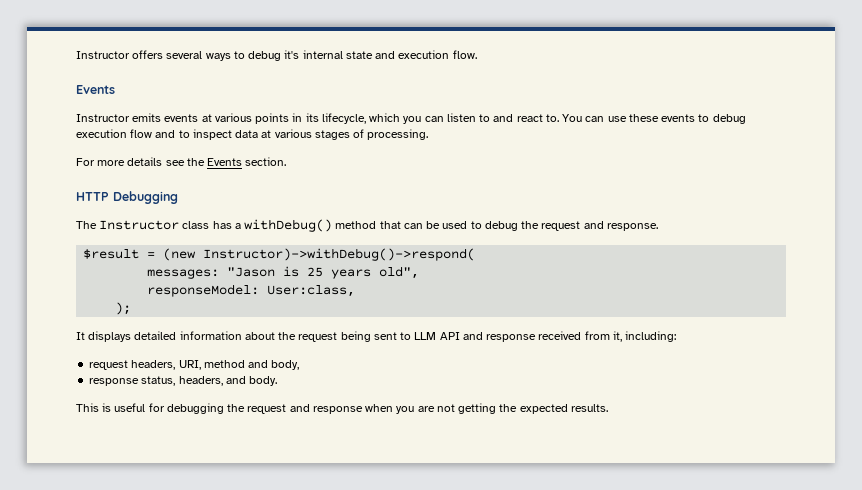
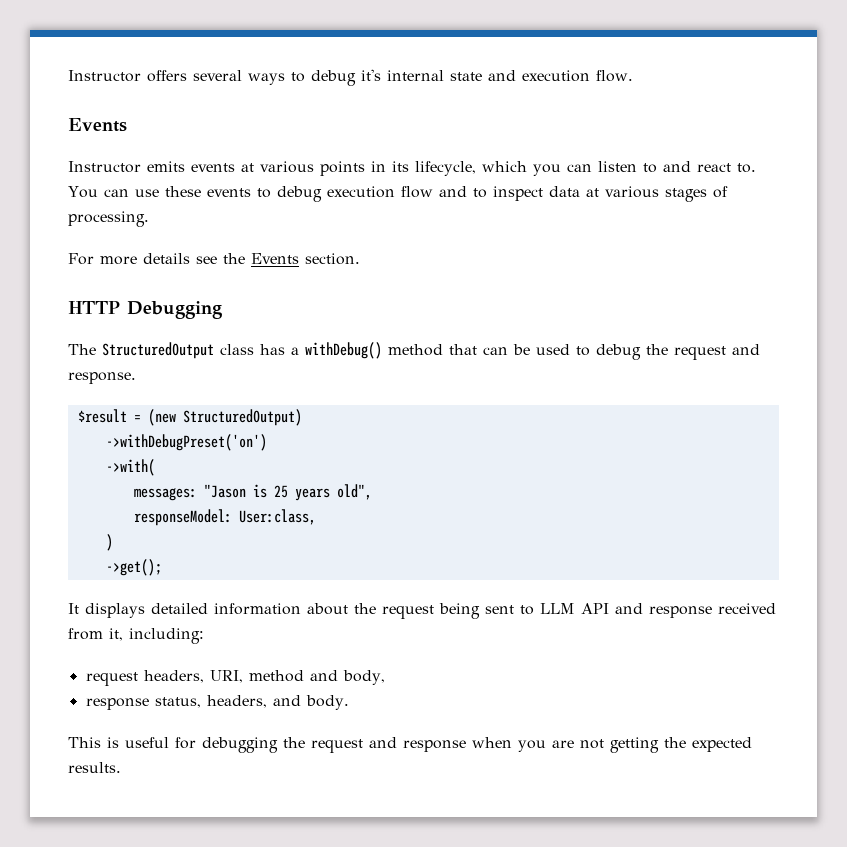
- The Instructor class has a withDebug() method that can be used to debug the request and response.
+ The StructuredOutput class has a withDebug() method that can be used to debug the request and response.
- $result = (new Instructor)->withDebug()->respond(
+ $result = (new StructuredOutput)
+ ->withDebugPreset('on')
+ ->with(
- );
+ )
+ ->get();

